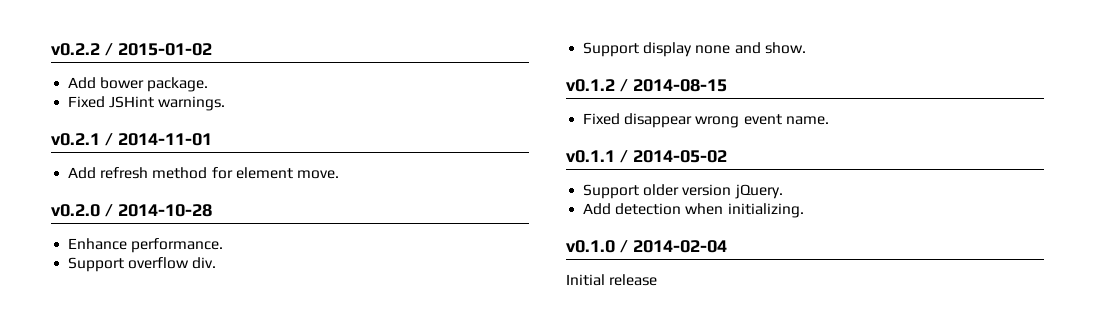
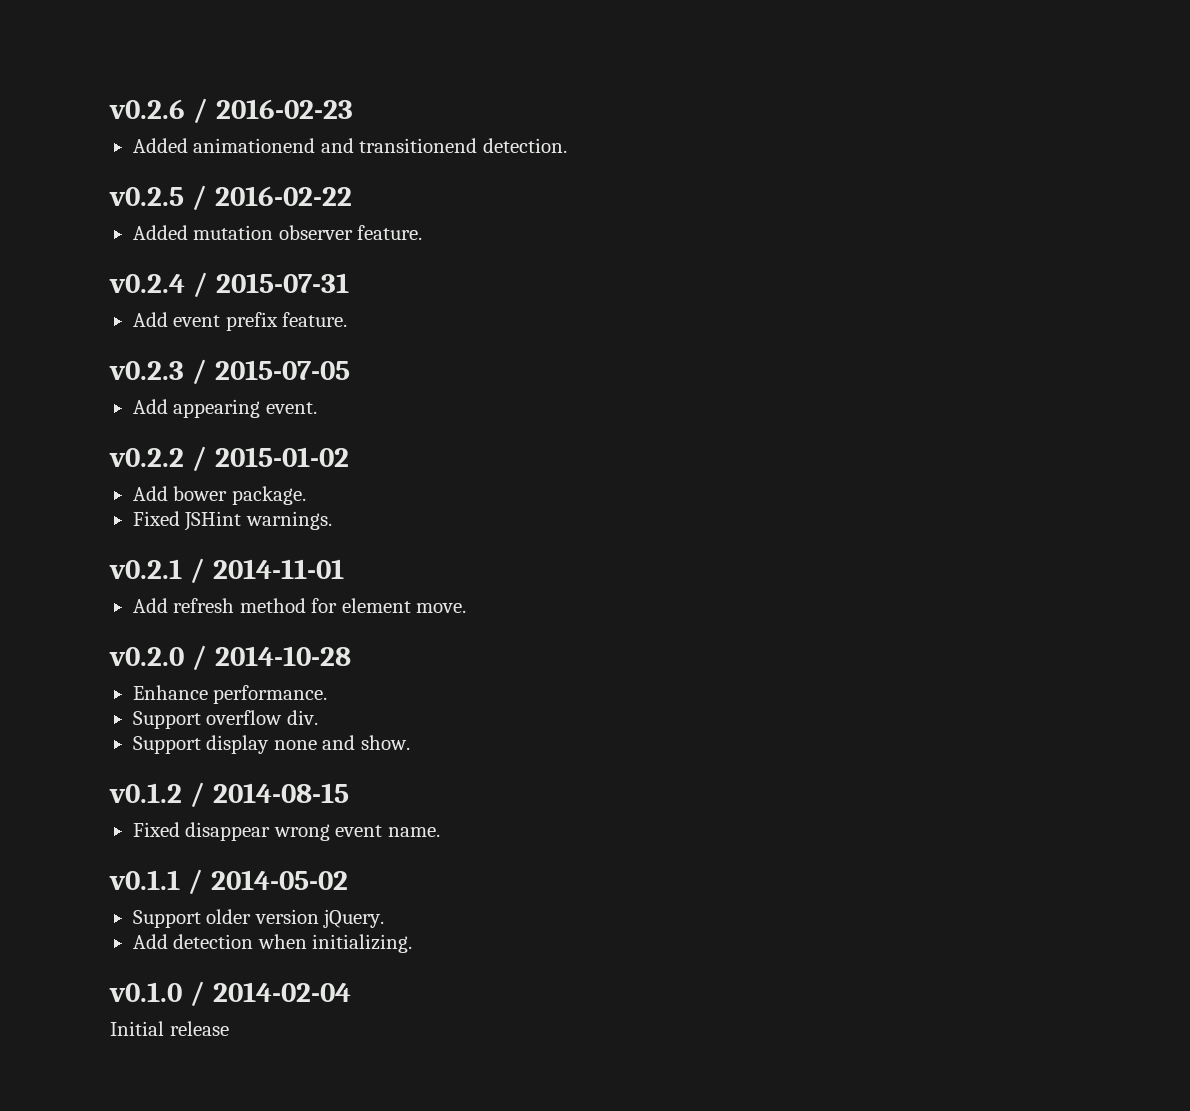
+ v0.2.6 / 2016-02-23
+ Added animationend and transitionend detection.
+ v0.2.5 / 2016-02-22
+ Added mutation observer feature.
+ v0.2.4 / 2015-07-31
+ Add event prefix feature.
+ v0.2.3 / 2015-07-05
+ Add appearing event.

